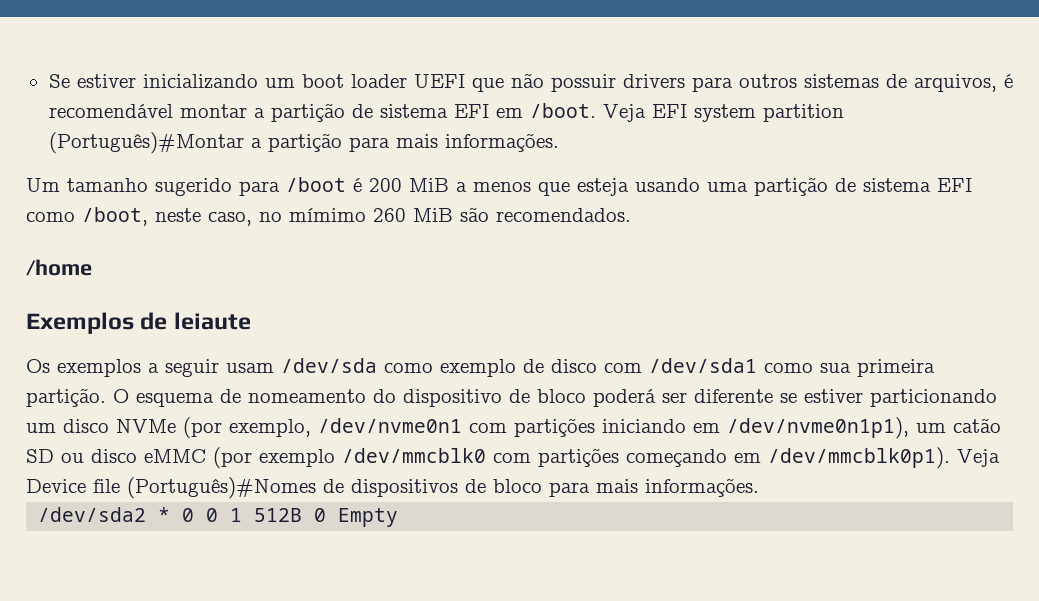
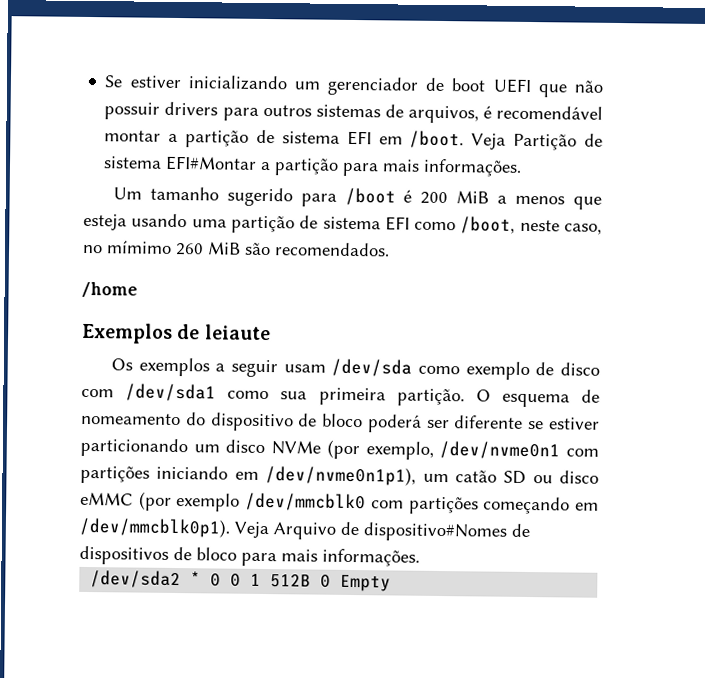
- Se estiver inicializando um boot loader UEFI que não possuir drivers para outros sistemas de arquivos, é recomendável montar a partição de sistema EFI em /boot.
+ Se estiver inicializando um gerenciador de boot UEFI que não possuir drivers para outros sistemas de arquivos, é recomendável montar a partição de sistema EFI em /boot.
- Veja EFI system partition (Português)#Montar a partição para mais informações.
+ Veja Partição de sistema EFI#Montar a partição para mais informações.
- Veja Device file (Português)#Nomes de dispositivos de bloco para mais informações.
+ Veja Arquivo de dispositivo#Nomes de dispositivos de bloco para mais informações.

